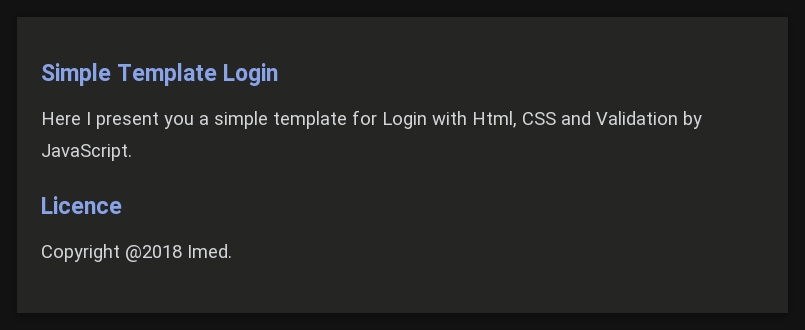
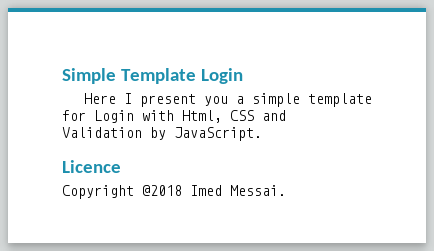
- Copyright @2018 Imed.
+ Copyright @2018 Imed Messai.

